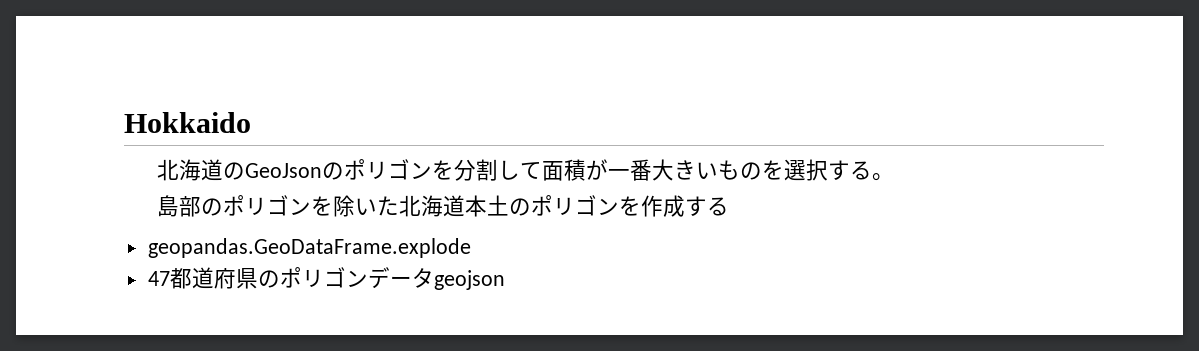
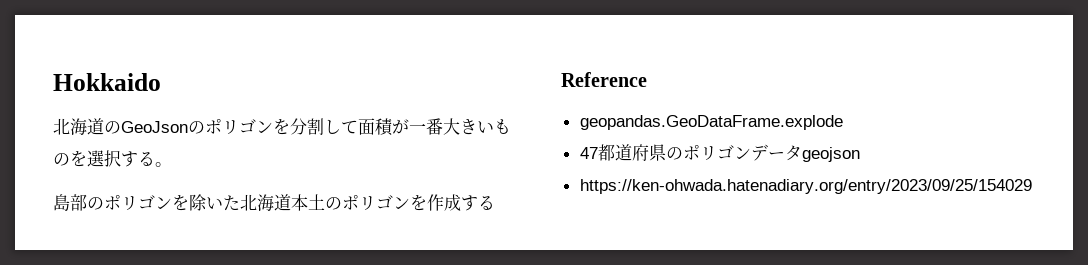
+ Reference
+ https://ken-ohwada.hatenadiary.org/entry/2023/09/25/154029

